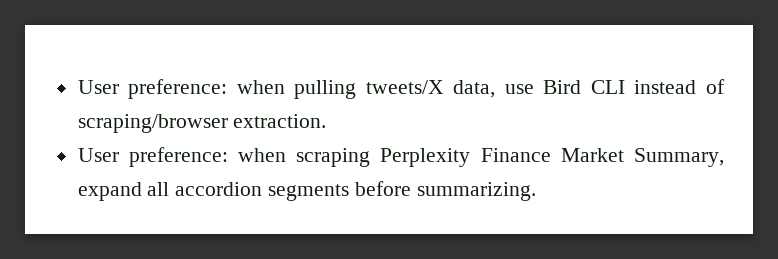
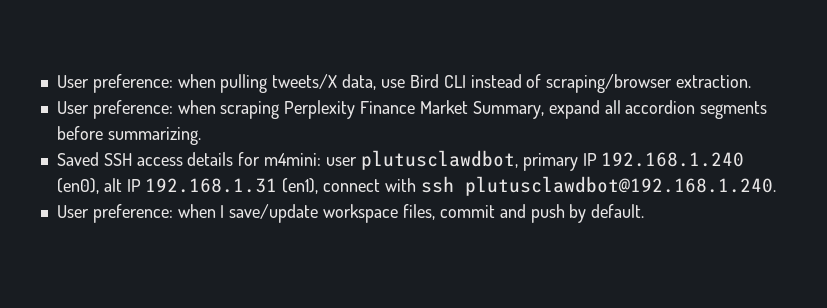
+ Saved SSH access details for m4mini: user plutusclawdbot, primary IP 192.168.1.240 (en0), alt IP 192.168.1.31 (en1), connect with ssh plutusclawdbot@192.168.1.240.
+ User preference: when I save/update workspace files, commit and push by default.

